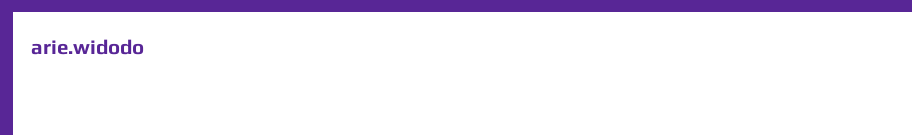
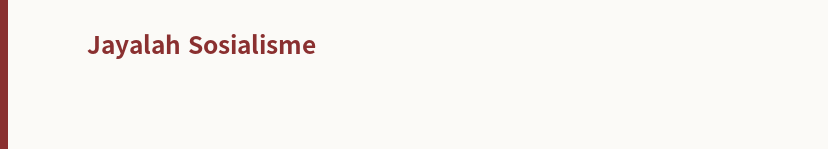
- arie.widodo
+ Jayalah Sosialisme

